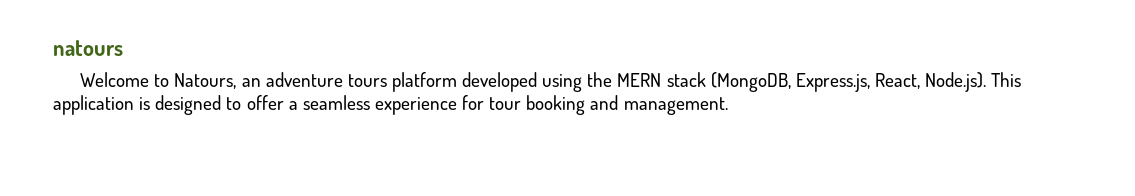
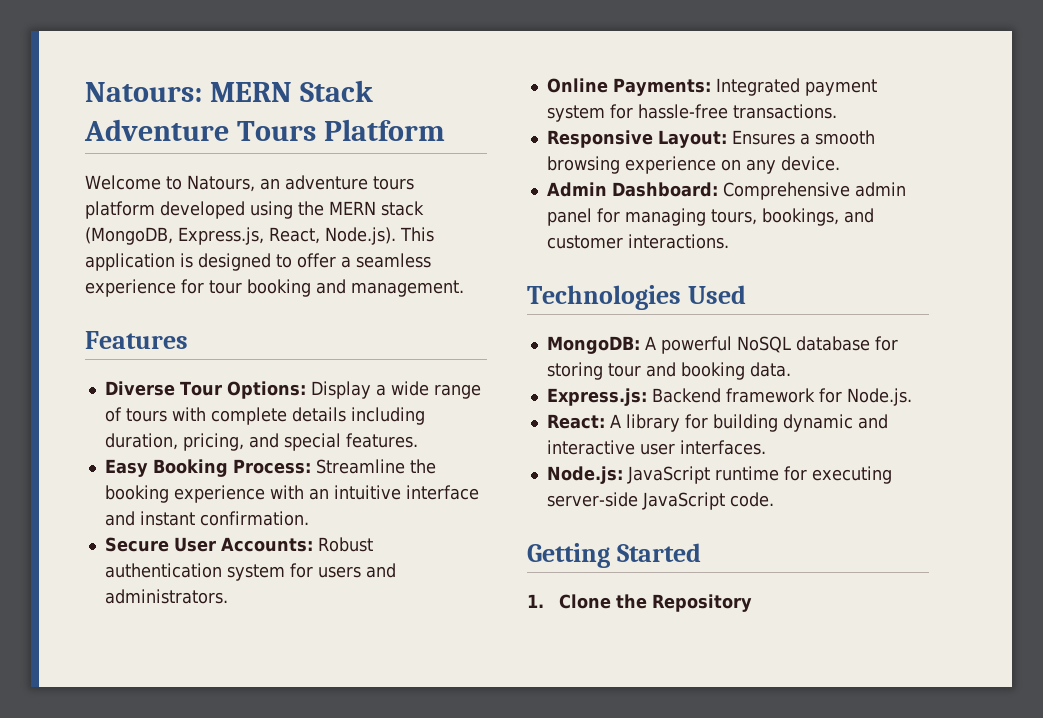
- natours
+ Natours: MERN Stack Adventure Tours Platform
+ Features
+ Diverse Tour Options: Display a wide range of tours with complete details including duration, pricing, and special features.
+ Easy Booking Process: Streamline the booking experience with an intuitive interface and instant confirmation.
+ Secure User Accounts: Robust authentication system for users and administrators.
+ Online Payments: Integrated payment system for hassle-free transactions.
+ Responsive Layout: Ensures a smooth browsing experience on any device.
+ Admin Dashboard: Comprehensive admin panel for managing tours, bookings, and customer interactions.
+ Technologies Used
+ MongoDB: A powerful NoSQL database for storing tour and booking data.
+ Express.js: Backend framework for Node.js.
+ React: A library for building dynamic and interactive user interfaces.
+ Node.js: JavaScript runtime for executing server-side JavaScript code.
+ Getting Started
+ 1. Clone the Repository

